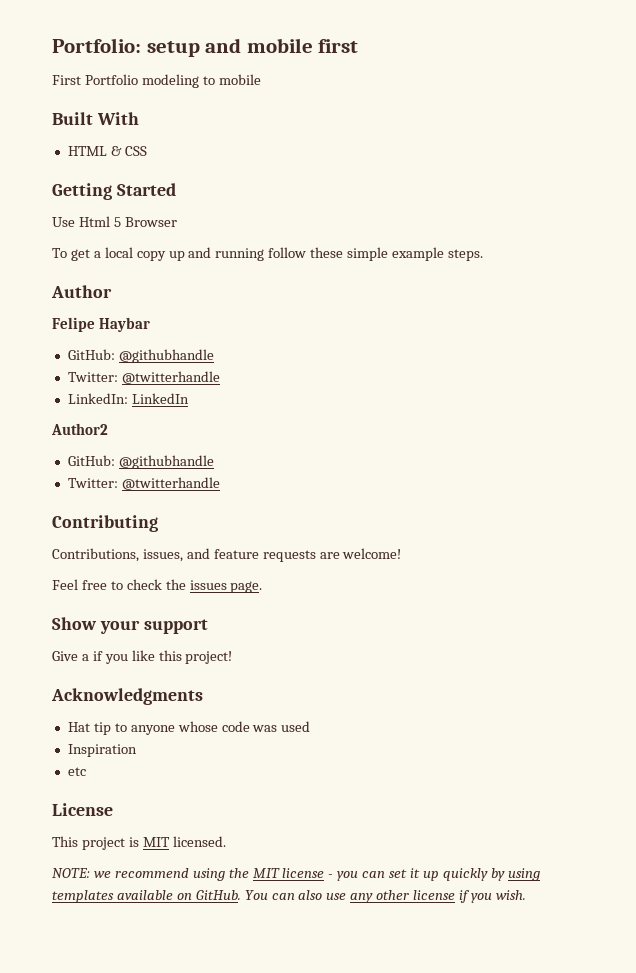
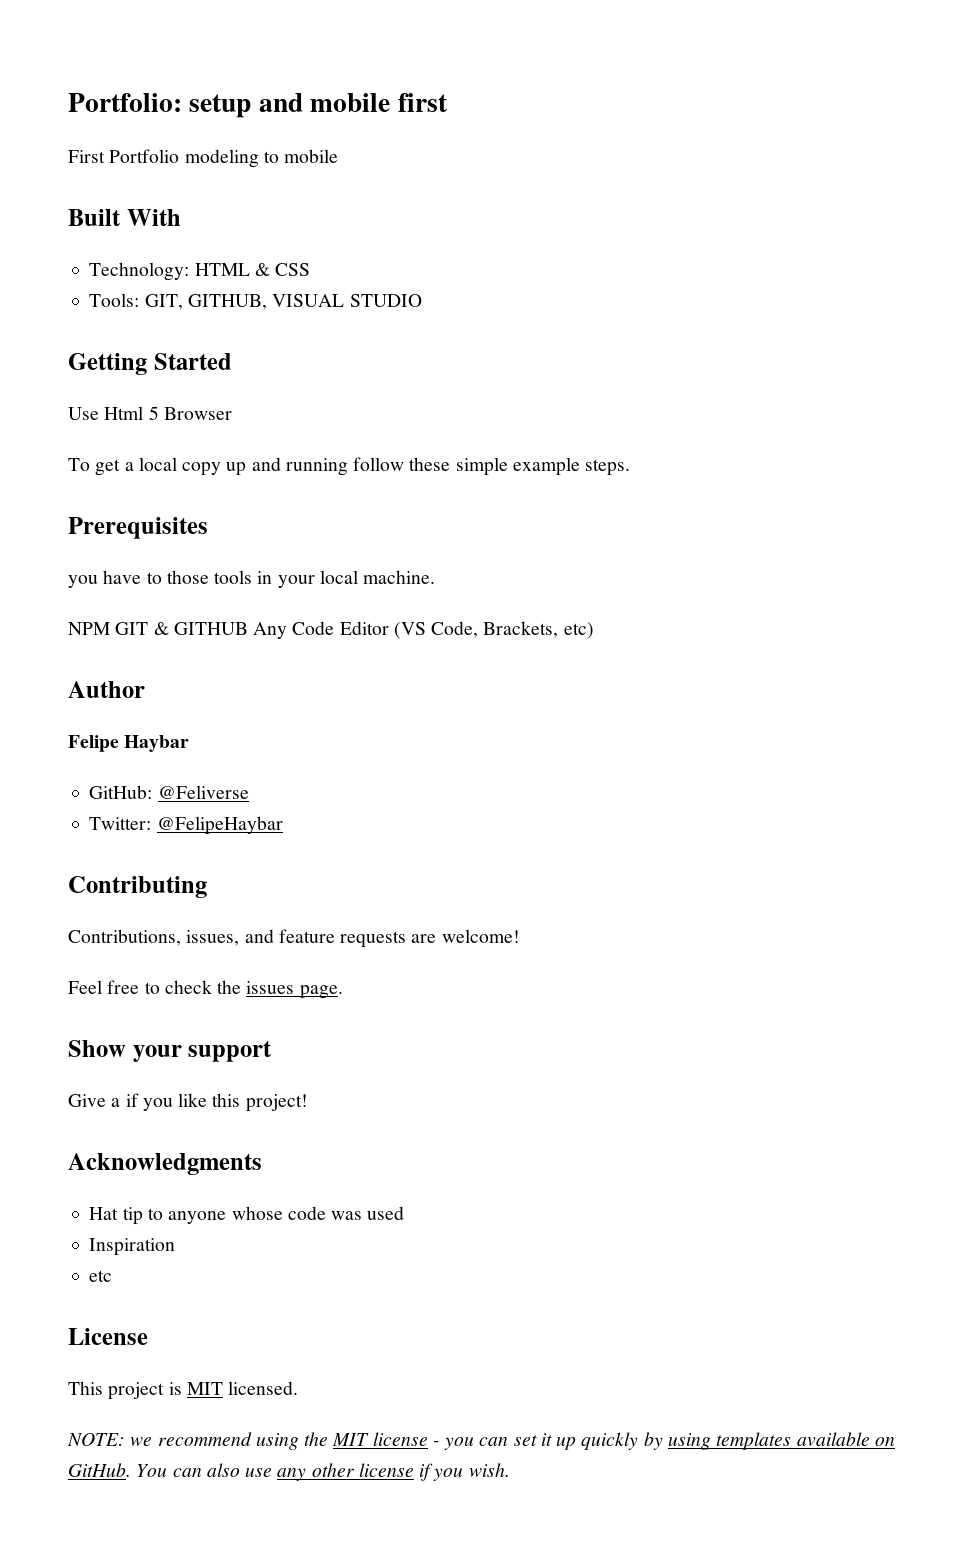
- HTML & CSS
+ Technology: HTML & CSS
+ Tools: GIT, GITHUB, VISUAL STUDIO
+ Prerequisites
+ you have to those tools in your local machine.
+ NPM GIT & GITHUB Any Code Editor (VS Code, Brackets, etc)
  Felipe Haybar
- GitHub: @githubhandle
- Twitter: @twitterhandle
- LinkedIn: LinkedIn
- Author2
- GitHub: @githubhandle
- Twitter: @twitterhandle
+ GitHub: @Feliverse
+ Twitter: @FelipeHaybar

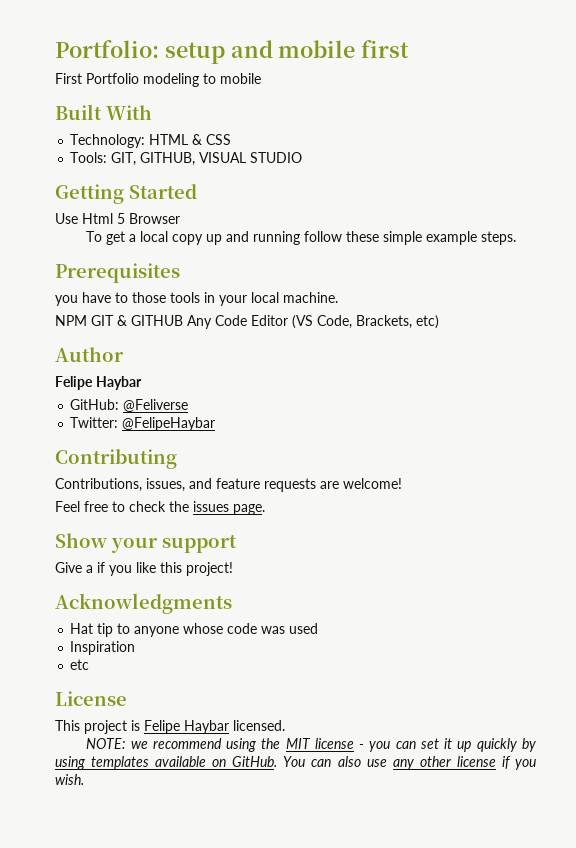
- This project is MIT licensed.
+ This project is Felipe Haybar licensed.

